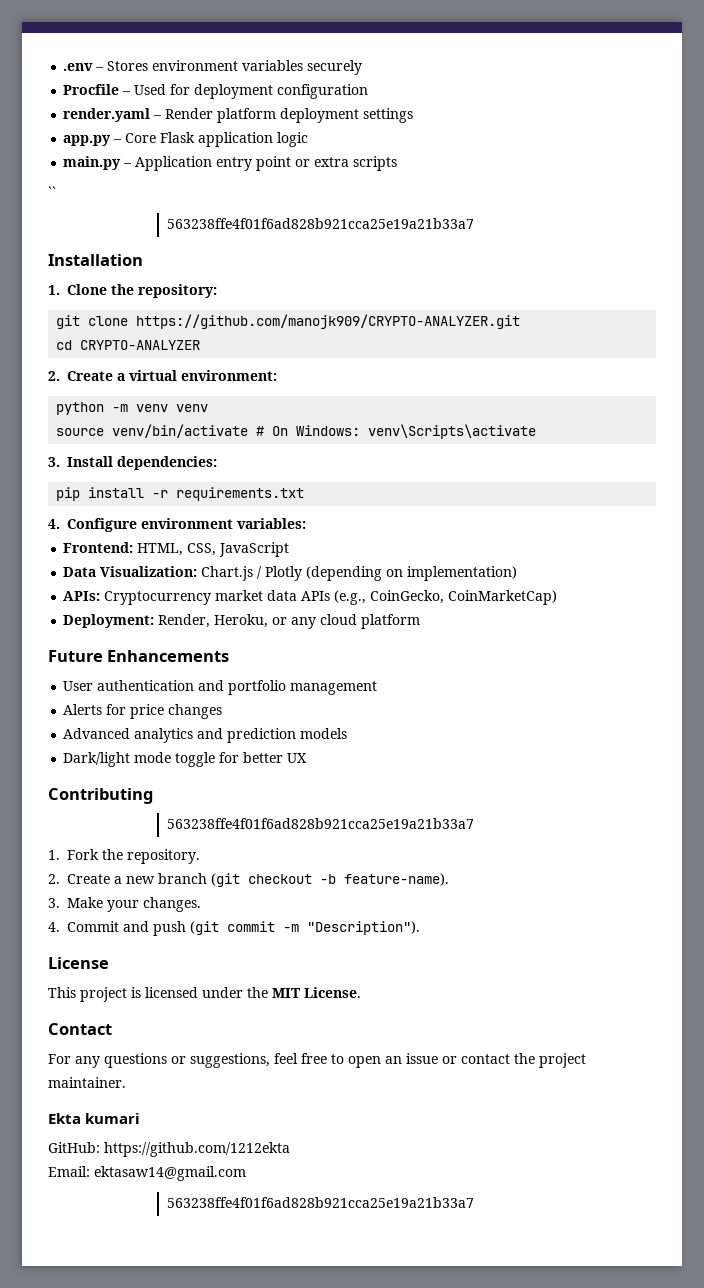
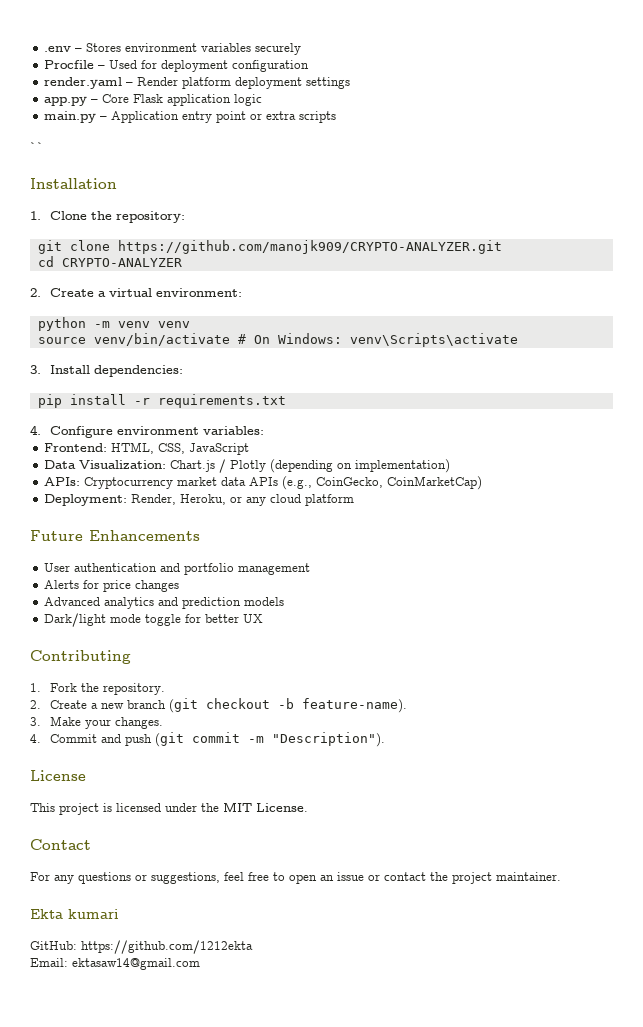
  ``
- 563238ffe4f01f6ad828b921cca25e19a21b33a7
  Contributing
- 563238ffe4f01f6ad828b921cca25e19a21b33a7
  Email: ektasaw14@gmail.com
- 563238ffe4f01f6ad828b921cca25e19a21b33a7

